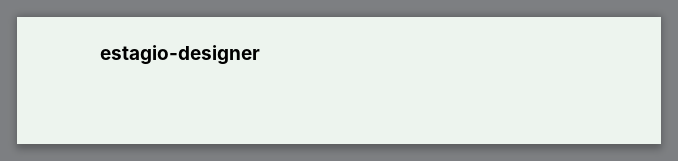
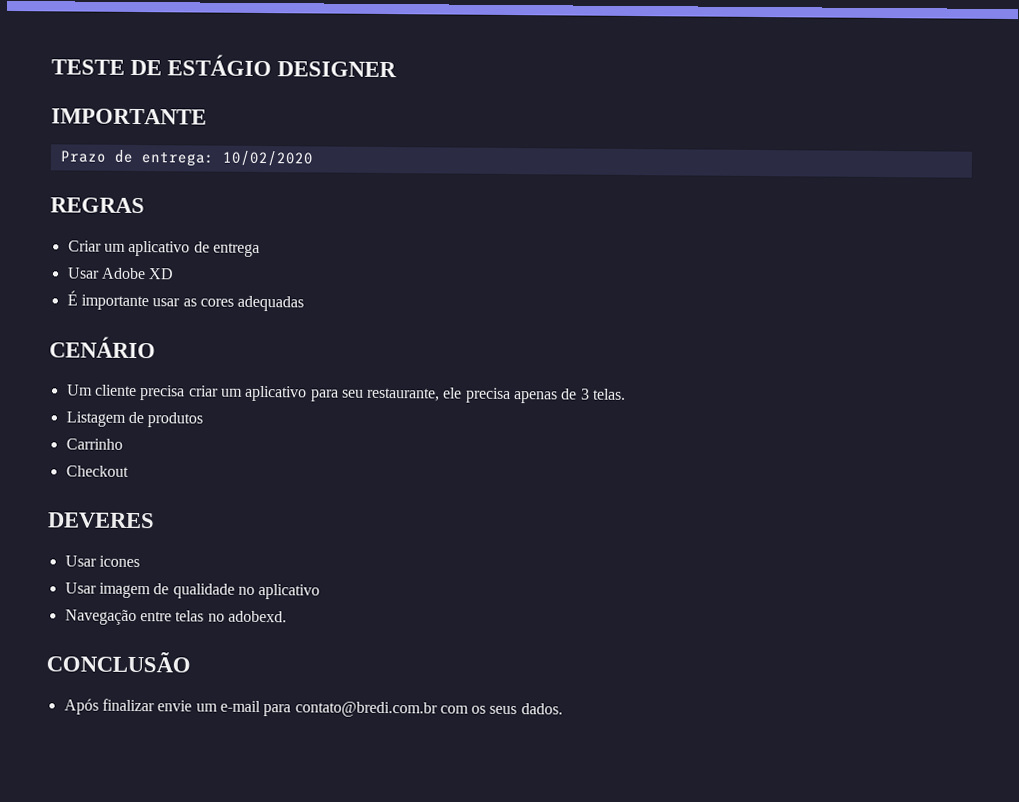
- estagio-designer
+ TESTE DE ESTÁGIO DESIGNER
+ IMPORTANTE
+ Prazo de entrega: 10/02/2020
+ REGRAS
+ Criar um aplicativo de entrega
+ Usar Adobe XD
+ É importante usar as cores adequadas
+ CENÁRIO
+ Um cliente precisa criar um aplicativo para seu restaurante, ele precisa apenas de 3 telas.
+ Listagem de produtos
+ Carrinho
+ Checkout
+ DEVERES
+ Usar icones
+ Usar imagem de qualidade no aplicativo
+ Navegação entre telas no adobexd.
+ CONCLUSÃO
+ Após finalizar envie um e-mail para contato@bredi.com.br com os seus dados.

